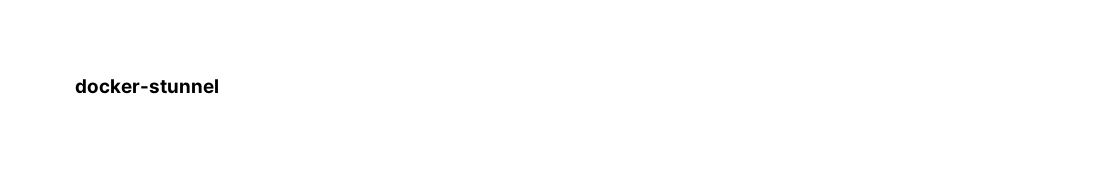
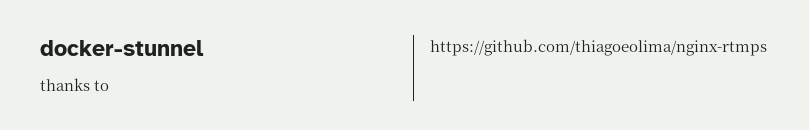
+ thanks to https://github.com/thiagoeolima/nginx-rtmps

